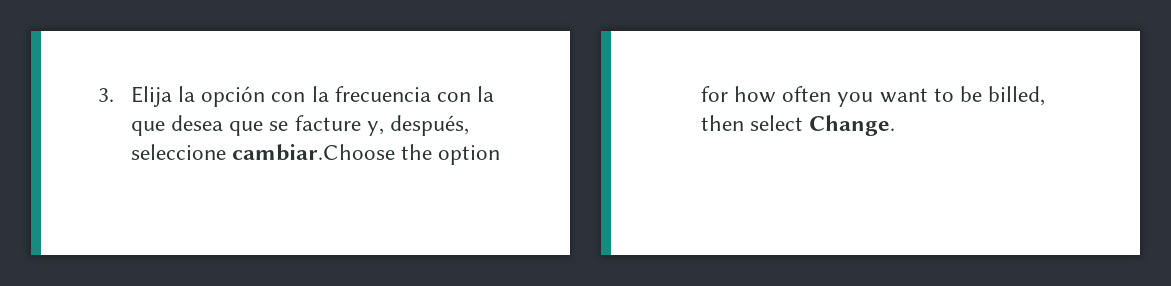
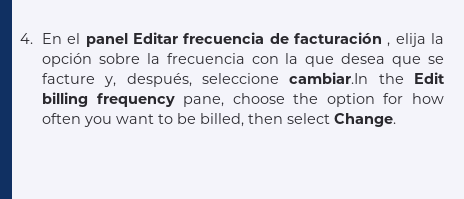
- 3. Elija la opción con la frecuencia con la que desea que se facture y, después, seleccione cambiar.Choose the option for how often you want to be billed, then select Change.
+ 4. En el panel Editar frecuencia de facturación , elija la opción sobre la frecuencia con la que desea que se facture y, después, seleccione cambiar.In the Edit billing frequency pane, choose the option for how often you want to be billed, then select Change.

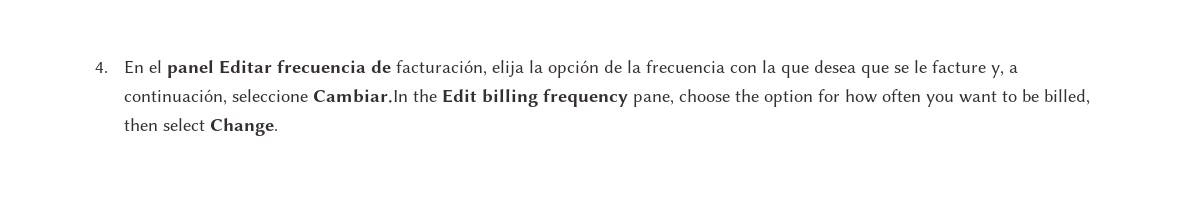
- 4. En el panel Editar frecuencia de facturación , elija la opción sobre la frecuencia con la que desea que se facture y, después, seleccione cambiar.In the Edit billing frequency pane, choose the option for how often you want to be billed, then select Change.
+ 4. En el panel Editar frecuencia de facturación, elija la opción de la frecuencia con la que desea que se le facture y, a continuación, seleccione Cambiar.In the Edit billing frequency pane, choose the option for how often you want to be billed, then select Change.

